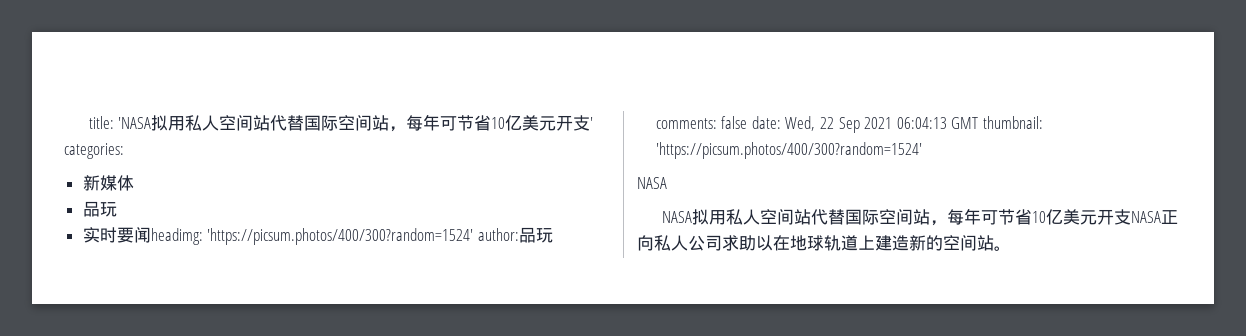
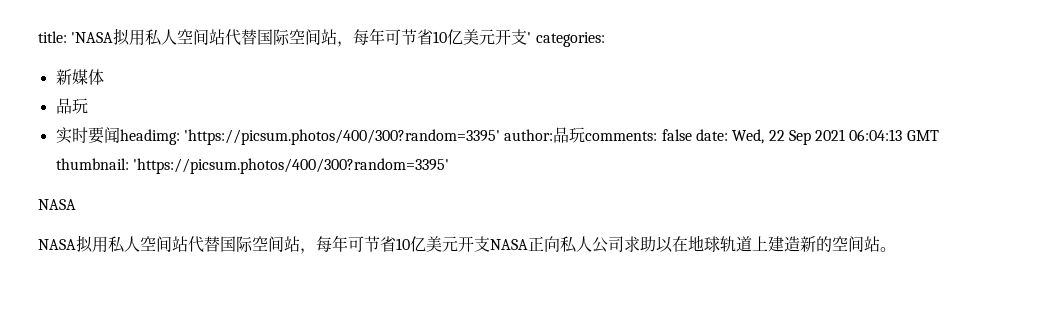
- 实时要闻headimg: 'https://picsum.photos/400/300?random=1524' author:品玩comments: false date: Wed, 22 Sep 2021 06:04:13 GMT thumbnail: 'https://picsum.photos/400/300?random=1524'
+ 实时要闻headimg: 'https://picsum.photos/400/300?random=3395' author:品玩comments: false date: Wed, 22 Sep 2021 06:04:13 GMT thumbnail: 'https://picsum.photos/400/300?random=3395'

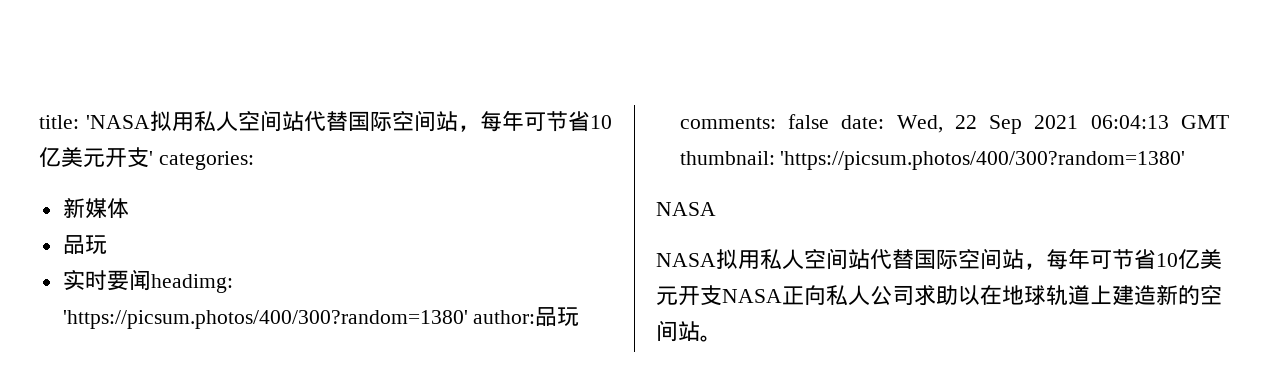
- 实时要闻headimg: 'https://picsum.photos/400/300?random=3395' author:品玩comments: false date: Wed, 22 Sep 2021 06:04:13 GMT thumbnail: 'https://picsum.photos/400/300?random=3395'
+ 实时要闻headimg: 'https://picsum.photos/400/300?random=1380' author:品玩comments: false date: Wed, 22 Sep 2021 06:04:13 GMT thumbnail: 'https://picsum.photos/400/300?random=1380'

